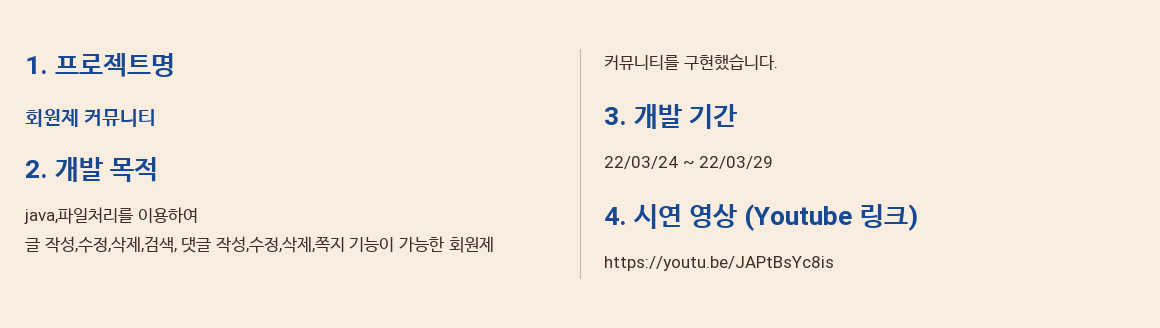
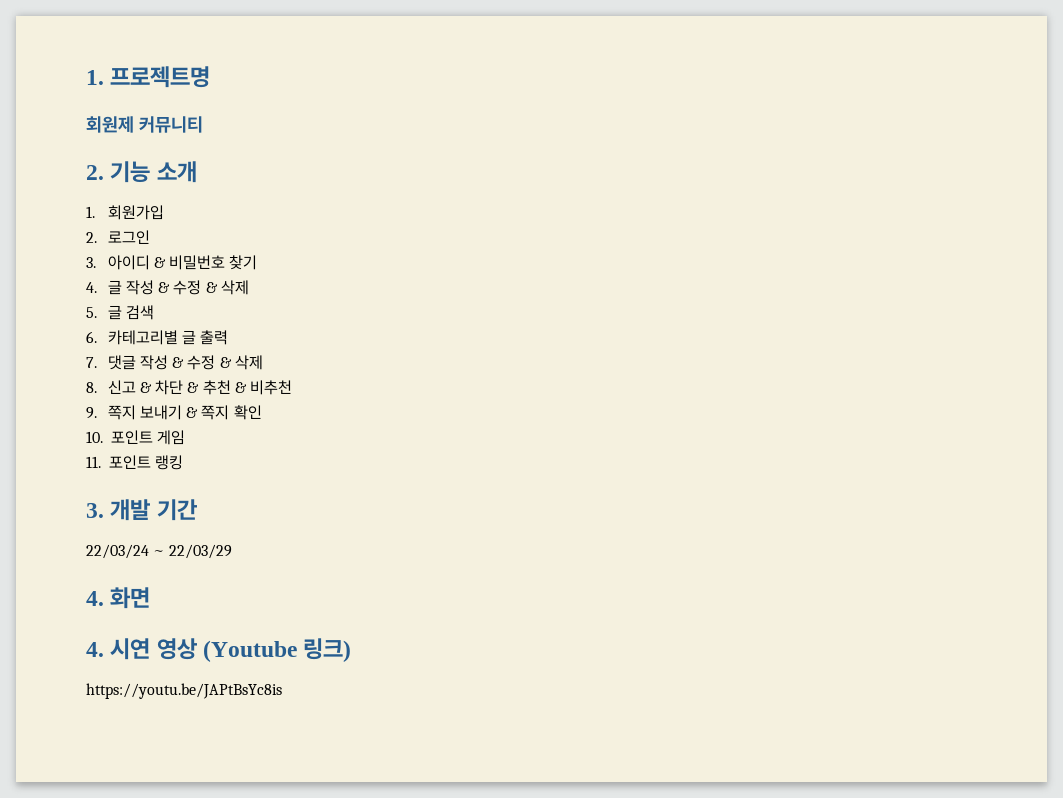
- 2. 개발 목적
- java,파일처리를 이용하여
- 글 작성,수정,삭제,검색, 댓글 작성,수정,삭제,쪽지 기능이 가능한 회원제 커뮤니티를 구현했습니다.
+ 2. 기능 소개
+ 1. 회원가입
+ 2. 로그인
+ 3. 아이디 & 비밀번호 찾기
+ 4. 글 작성 & 수정 & 삭제
+ 5. 글 검색
+ 6. 카테고리별 글 출력
+ 7. 댓글 작성 & 수정 & 삭제
+ 8. 신고 & 차단 & 추천 & 비추천
+ 9. 쪽지 보내기 & 쪽지 확인
+ 10. 포인트 게임
+ 11. 포인트 랭킹
+ 4. 화면

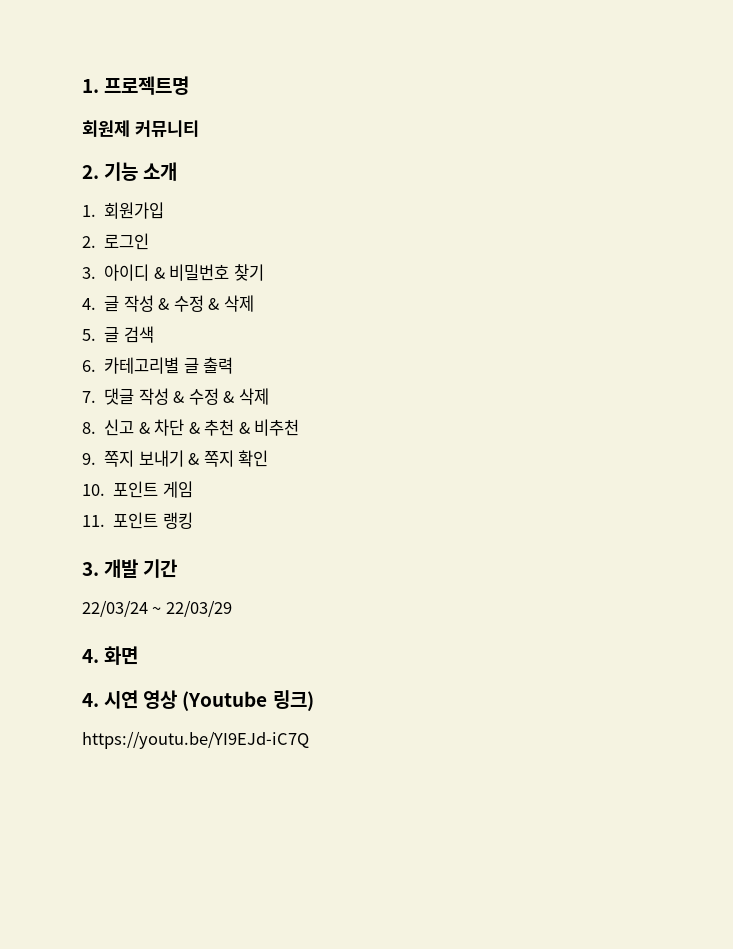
- https://youtu.be/JAPtBsYc8is
+ https://youtu.be/YI9EJd-iC7Q

